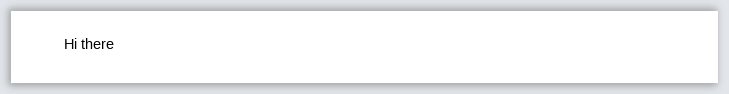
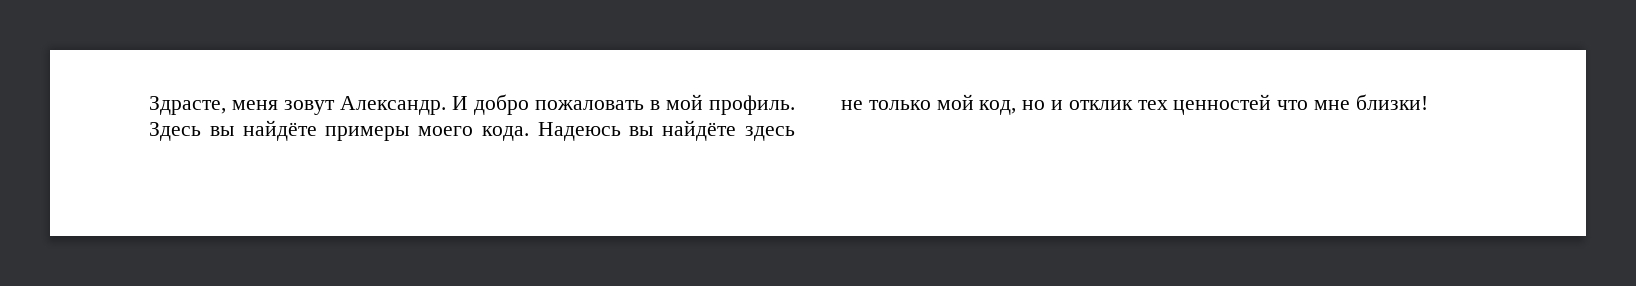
- Hi there
+ Здрасте, меня зовут Александр. И добро пожаловать в мой профиль. Здесь вы найдёте примеры моего кода. Надеюсь вы найдёте здесь не только мой код, но и отклик тех ценностей что мне близки!

